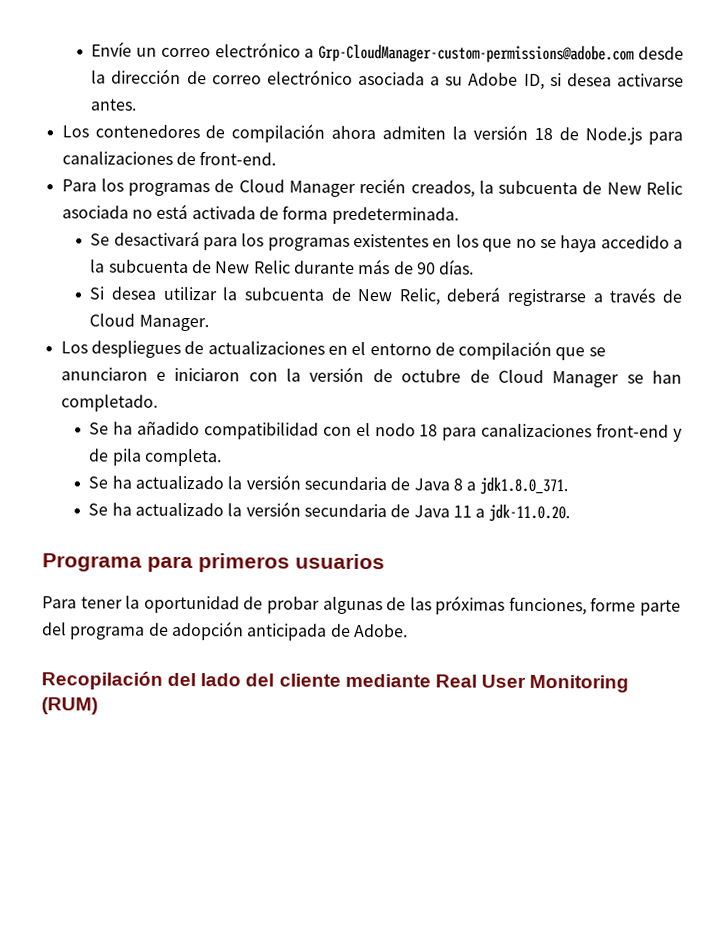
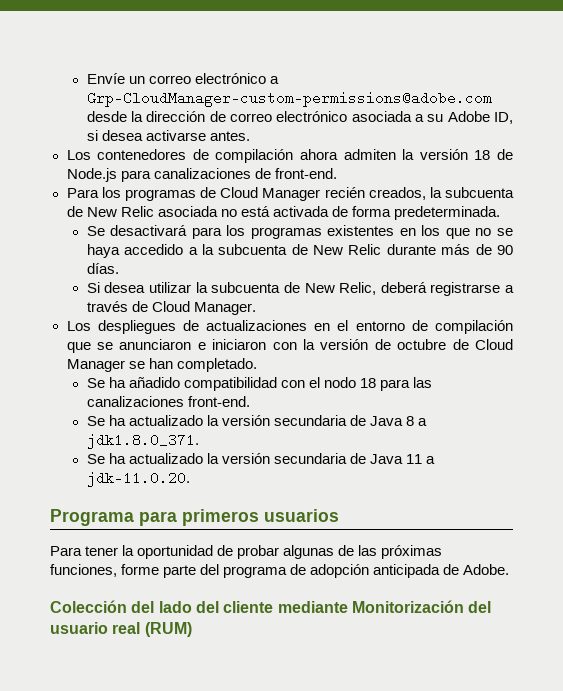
- Se ha añadido compatibilidad con el nodo 18 para canalizaciones front-end y de pila completa.
+ Se ha añadido compatibilidad con el nodo 18 para las canalizaciones front-end.
- Recopilación del lado del cliente mediante Real User Monitoring (RUM)
+ Colección del lado del cliente mediante Monitorización del usuario real (RUM)

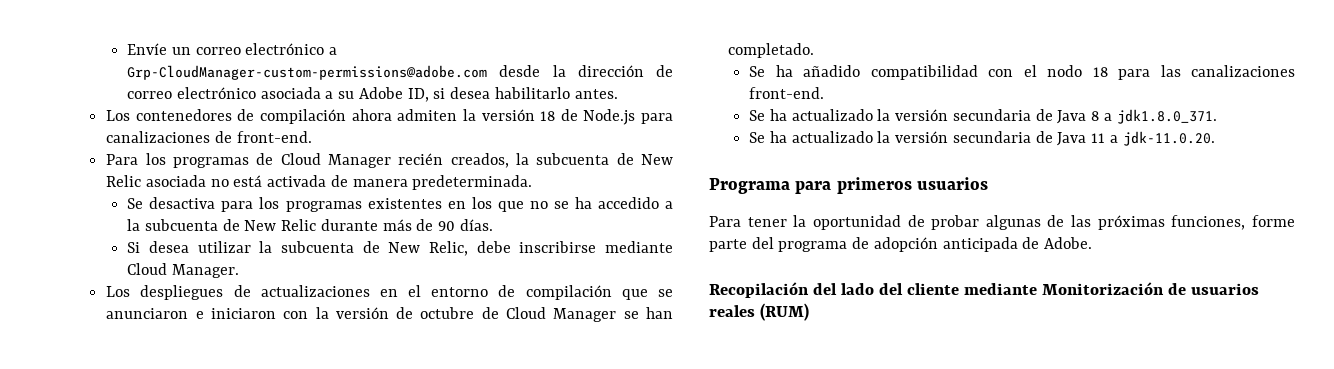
- Envíe un correo electrónico a Grp-CloudManager-custom-permissions@adobe.com desde la dirección de correo electrónico asociada a su Adobe ID, si desea activarse antes.
+ Envíe un correo electrónico a Grp-CloudManager-custom-permissions@adobe.com desde la dirección de correo electrónico asociada a su Adobe ID, si desea habilitarlo antes.
- Para los programas de Cloud Manager recién creados, la subcuenta de New Relic asociada no está activada de forma predeterminada.
+ Para los programas de Cloud Manager recién creados, la subcuenta de New Relic asociada no está activada de manera predeterminada.
- Se desactivará para los programas existentes en los que no se haya accedido a la subcuenta de New Relic durante más de 90 días.
+ Se desactiva para los programas existentes en los que no se ha accedido a la subcuenta de New Relic durante más de 90 días.
- Si desea utilizar la subcuenta de New Relic, deberá registrarse a través de Cloud Manager.
+ Si desea utilizar la subcuenta de New Relic, debe inscribirse mediante Cloud Manager.
- Colección del lado del cliente mediante Monitorización del usuario real (RUM)
+ Recopilación del lado del cliente mediante Monitorización de usuarios reales (RUM)

